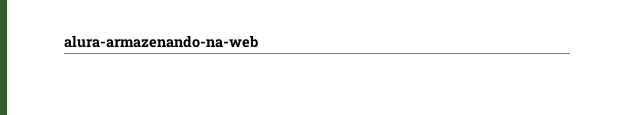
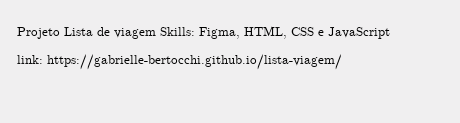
- alura-armazenando-na-web
+ Projeto Lista de viagem Skills: Figma, HTML, CSS e JavaScript
+ link: https://gabrielle-bertocchi.github.io/lista-viagem/

